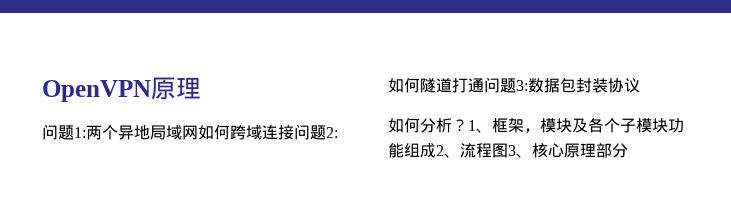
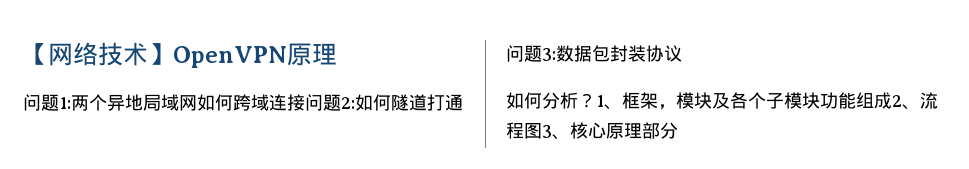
- OpenVPN原理
+ 【网络技术】OpenVPN原理

